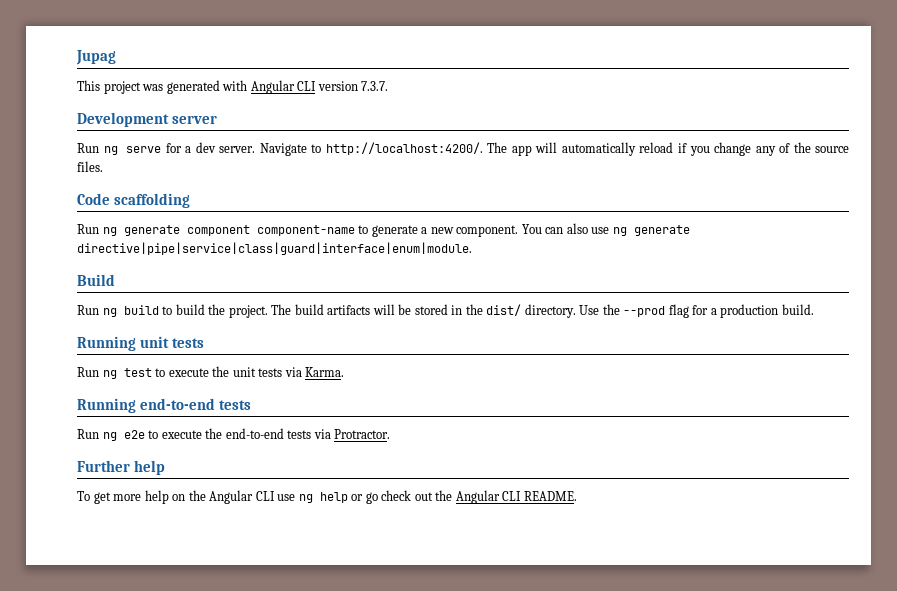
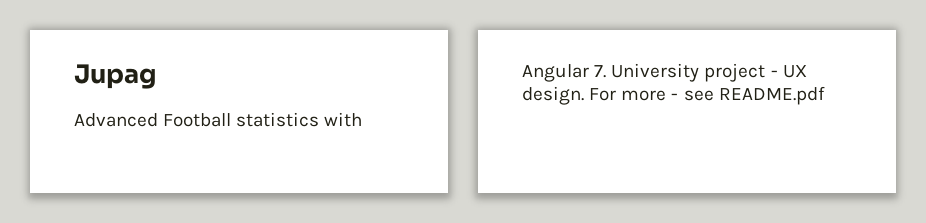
- This project was generated with Angular CLI version 7.3.7.
- Development server
- Run ng serve for a dev server. Navigate to http://localhost:4200/. The app will automatically reload if you change any of the source files.
- Code scaffolding
- Run ng generate component component-name to generate a new component. You can also use ng generate directive|pipe|service|class|guard|interface|enum|module.
- Build
- Run ng build to build the project. The build artifacts will be stored in the dist/ directory. Use the --prod flag for a production build.
- Running unit tests
- Run ng test to execute the unit tests via Karma.
- Running end-to-end tests
- Run ng e2e to execute the end-to-end tests via Protractor.
- Further help
- To get more help on the Angular CLI use ng help or go check out the Angular CLI README.
+ Advanced Football statistics with Angular 7. University project - UX design. For more - see README.pdf

